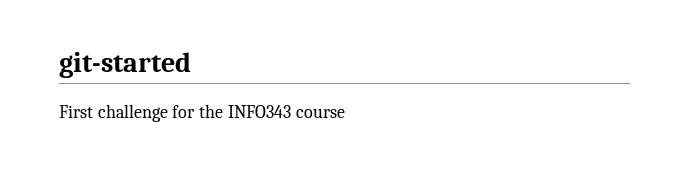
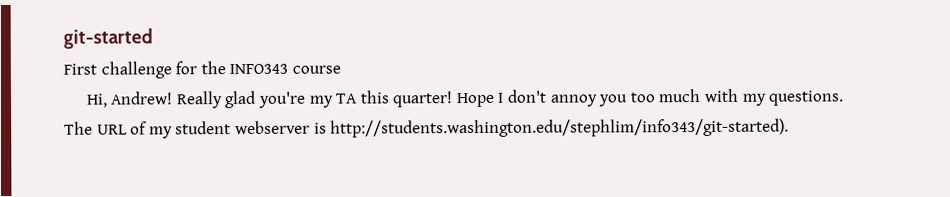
+ Hi, Andrew! Really glad you're my TA this quarter! Hope I don't annoy you too much with my questions.
+ The URL of my student webserver is http://students.washington.edu/stephlim/info343/git-started).

